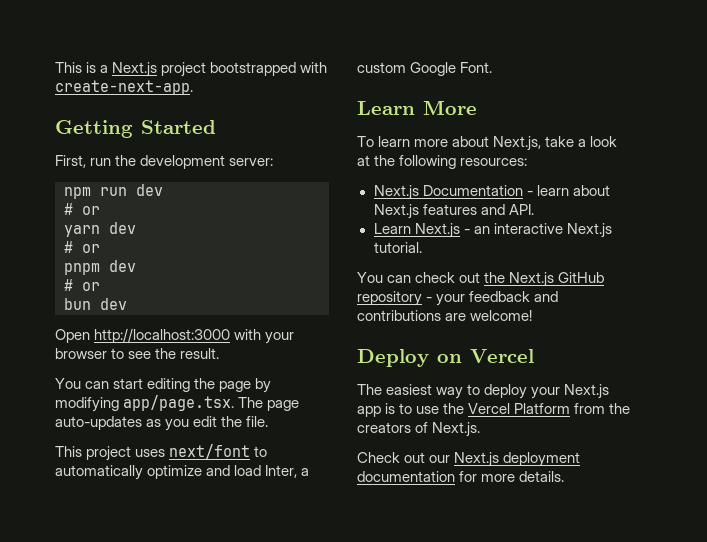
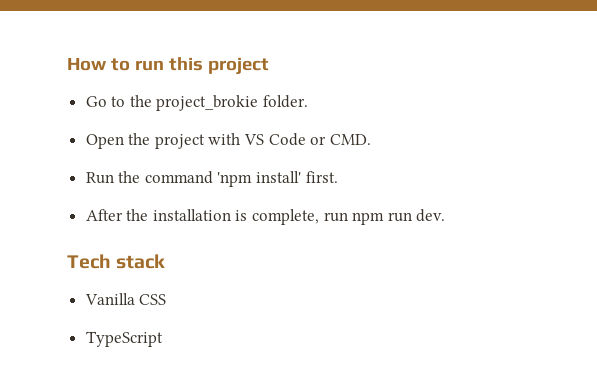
- This is a Next.js project bootstrapped with create-next-app.
- Getting Started
- First, run the development server:
- npm run dev
- # or
- yarn dev
- # or
- pnpm dev
- # or
- bun dev
- Open http://localhost:3000 with your browser to see the result.
- You can start editing the page by modifying app/page.tsx. The page auto-updates as you edit the file.
- This project uses next/font to automatically optimize and load Inter, a custom Google Font.
- Learn More
- To learn more about Next.js, take a look at the following resources:
- Next.js Documentation - learn about Next.js features and API.
- Learn Next.js - an interactive Next.js tutorial.
- You can check out the Next.js GitHub repository - your feedback and contributions are welcome!
- Deploy on Vercel
- The easiest way to deploy your Next.js app is to use the Vercel Platform from the creators of Next.js.
- Check out our Next.js deployment documentation for more details.
+ How to run this project
+ Go to the project_brokie folder.
+ Open the project with VS Code or CMD.
+ Run the command 'npm install' first.
+ After the installation is complete, run npm run dev.
+ Tech stack
+ Vanilla CSS
+ TypeScript

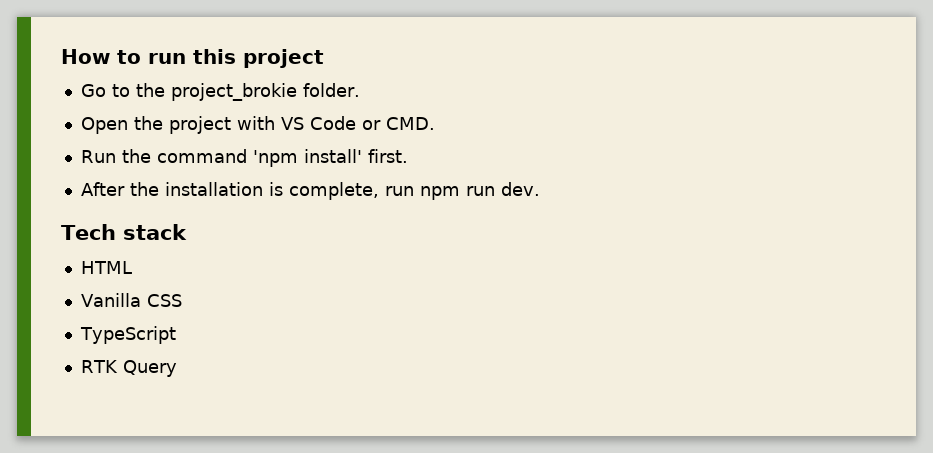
+ HTML
+ RTK Query

